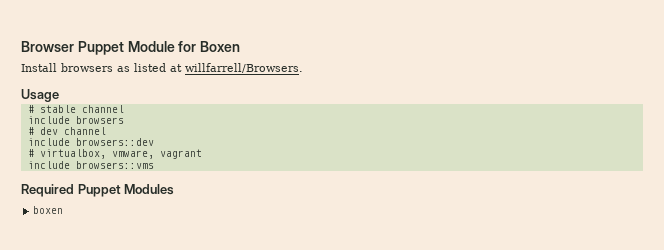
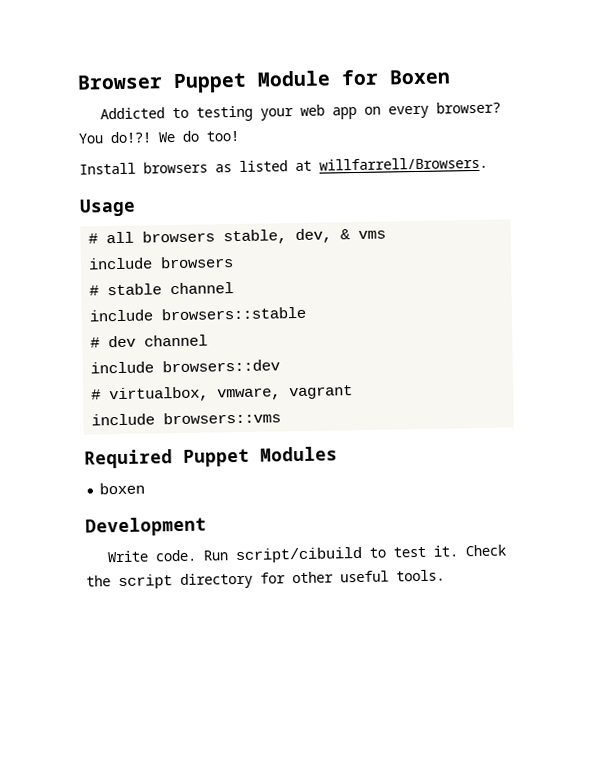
+ Addicted to testing your web app on every browser? You do!?! We do too!
+ # all browsers stable, dev, & vms
+ include browsers
- include browsers
+ include browsers::stable
+ Development
+ Write code. Run script/cibuild to test it. Check the script directory for other useful tools.

